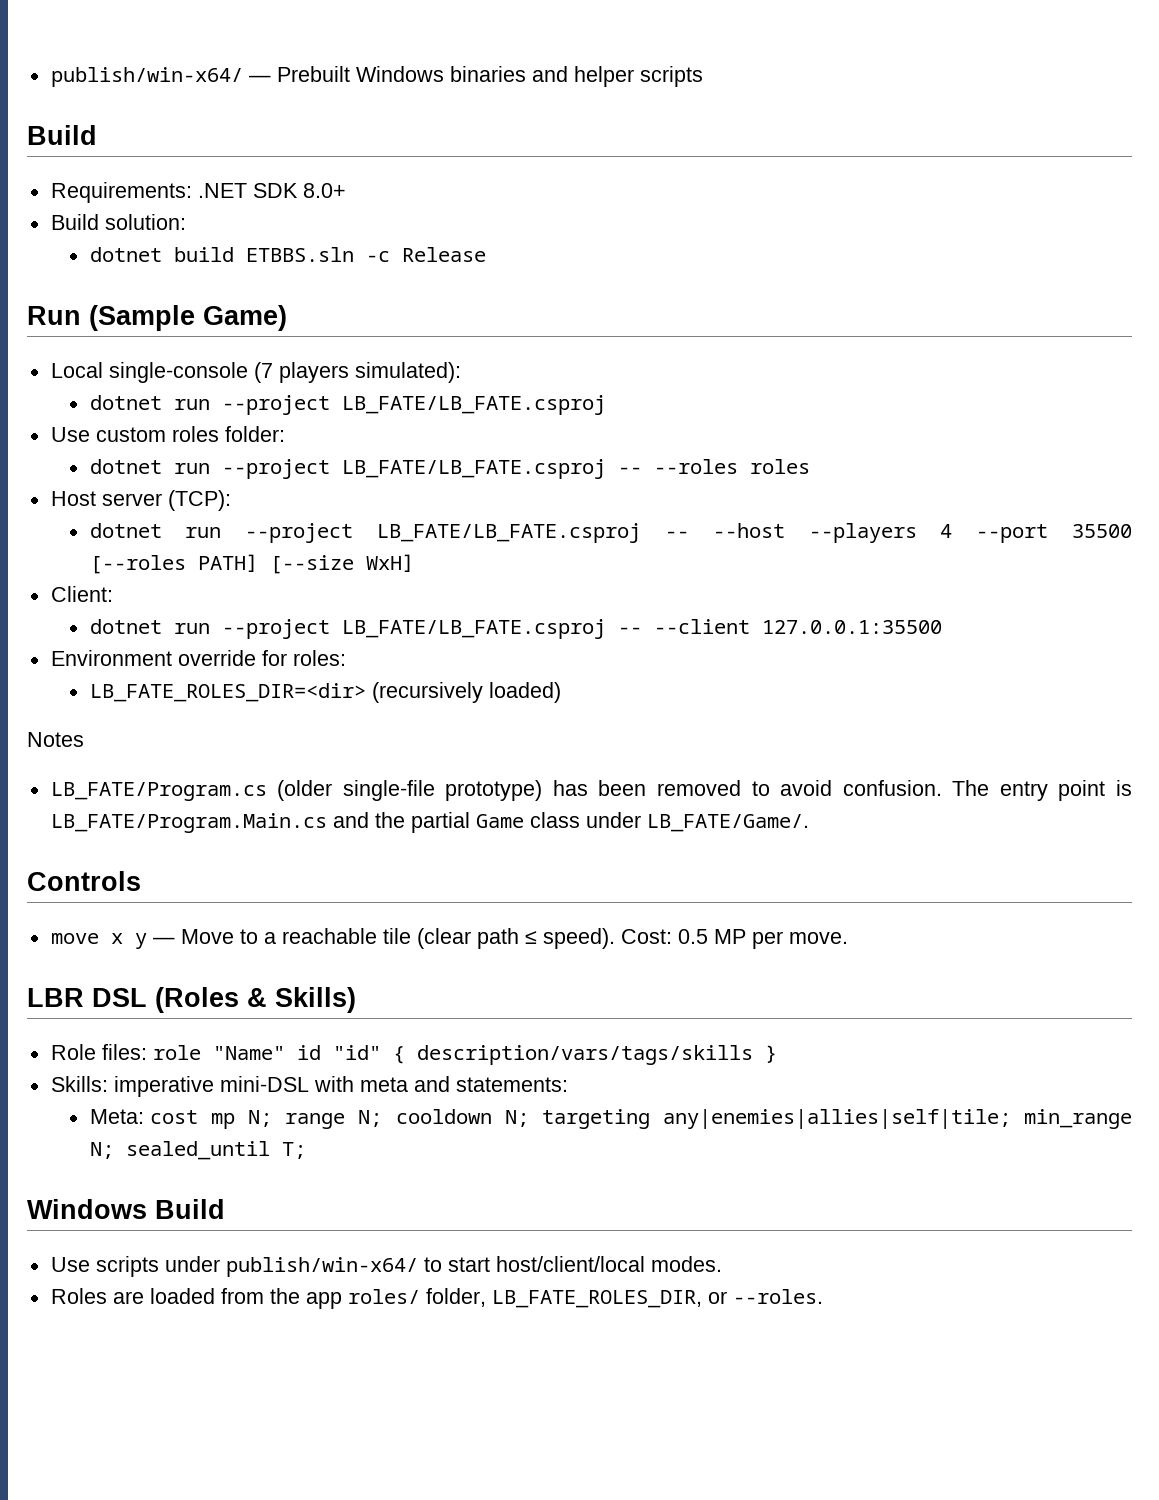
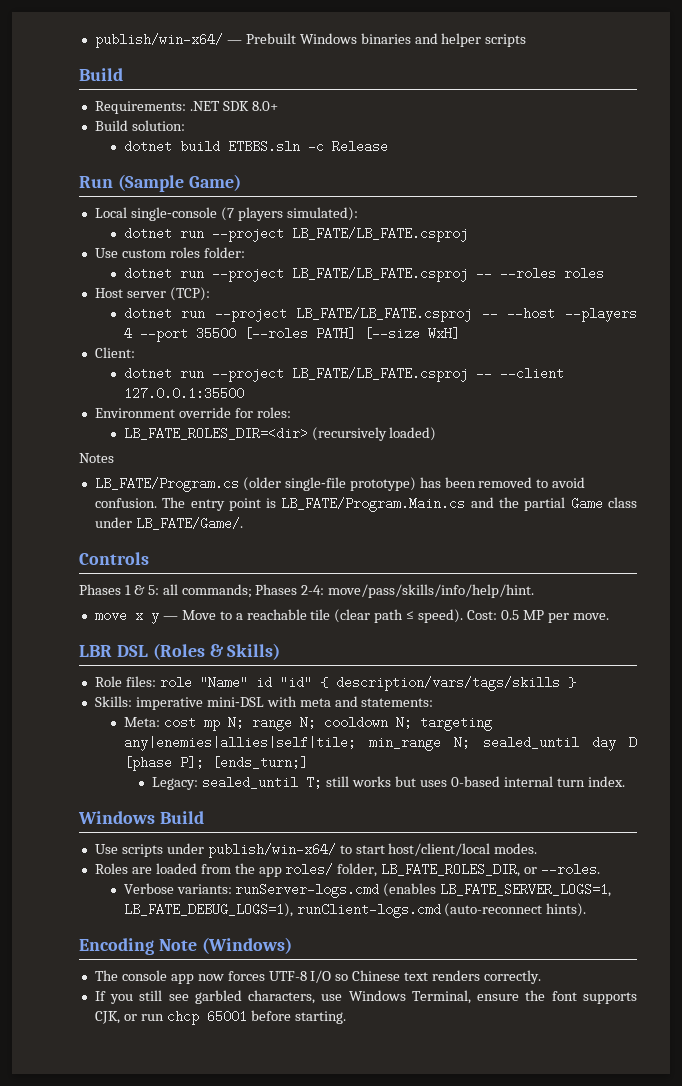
+ Phases 1 & 5: all commands; Phases 2-4: move/pass/skills/info/help/hint.
- Meta: cost mp N; range N; cooldown N; targeting any|enemies|allies|self|tile; min_range N; sealed_until T;
+ Meta: cost mp N; range N; cooldown N; targeting any|enemies|allies|self|tile; min_range N; sealed_until day D [phase P]; [ends_turn;]
+ Legacy: sealed_until T; still works but uses 0-based internal turn index.
+ Verbose variants: runServer-logs.cmd (enables LB_FATE_SERVER_LOGS=1, LB_FATE_DEBUG_LOGS=1), runClient-logs.cmd (auto-reconnect hints).
+ Encoding Note (Windows)
+ The console app now forces UTF-8 I/O so Chinese text renders correctly.
+ If you still see garbled characters, use Windows Terminal, ensure the font supports CJK, or run chcp 65001 before starting.

